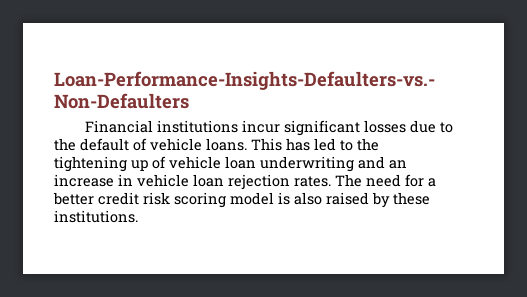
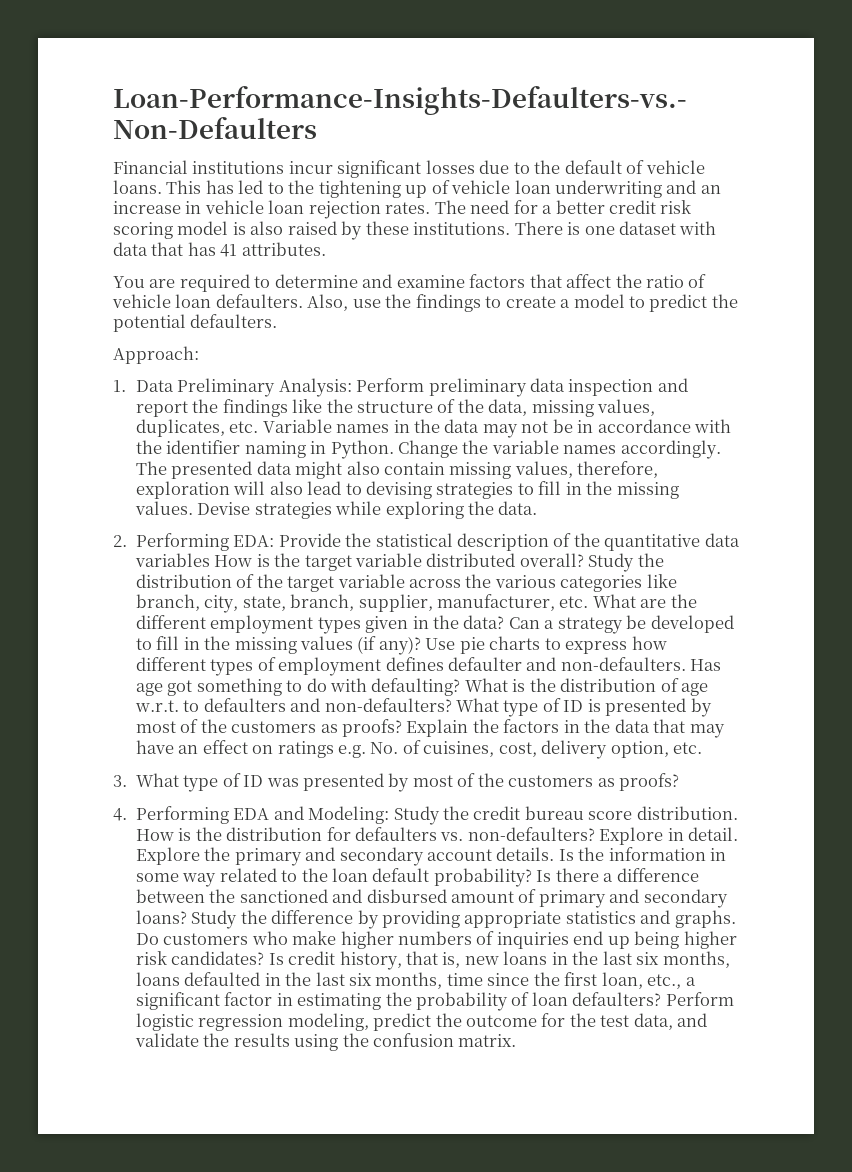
+ There is one dataset with data that has 41 attributes.
+ You are required to determine and examine factors that affect the ratio of vehicle loan defaulters. Also, use the findings to create a model to predict the potential defaulters.
+ Approach:
+ 1. Data Preliminary Analysis: Perform preliminary data inspection and report the findings like the structure of the data, missing values, duplicates, etc. Variable names in the data may not be in accordance with the identifier naming in Python. Change the variable names accordingly. The presented data might also contain missing values, therefore, exploration will also lead to devising strategies to fill in the missing values. Devise strategies while exploring the data.
+ 2. Performing EDA: Provide the statistical description of the quantitative data variables How is the target variable distributed overall? Study the distribution of the target variable across the various categories like branch, city, state, branch, supplier, manufacturer, etc. What are the different employment types given in the data? Can a strategy be developed to fill in the missing values (if any)? Use pie charts to express how different types of employment defines defaulter and non-defaulters. Has age got something to do with defaulting? What is the distribution of age w.r.t. to defaulters and non-defaulters? What type of ID is presented by most of the customers as proofs? Explain the factors in the data that may have an effect on ratings e.g. No. of cuisines, cost, delivery option, etc.
+ 3. What type of ID was presented by most of the customers as proofs?
+ 4. Performing EDA and Modeling: Study the credit bureau score distribution. How is the distribution for defaulters vs. non-defaulters? Explore in detail. Explore the primary and secondary account details. Is the information in some way related to the loan default probability? Is there a difference between the sanctioned and disbursed amount of primary and secondary loans? Study the difference by providing appropriate statistics and graphs. Do customers who make higher numbers of inquiries end up being higher risk candidates? Is credit history, that is, new loans in the last six months, loans defaulted in the last six months, time since the first loan, etc., a significant factor in estimating the probability of loan defaulters? Perform logistic regression modeling, predict the outcome for the test data, and validate the results using the confusion matrix.

